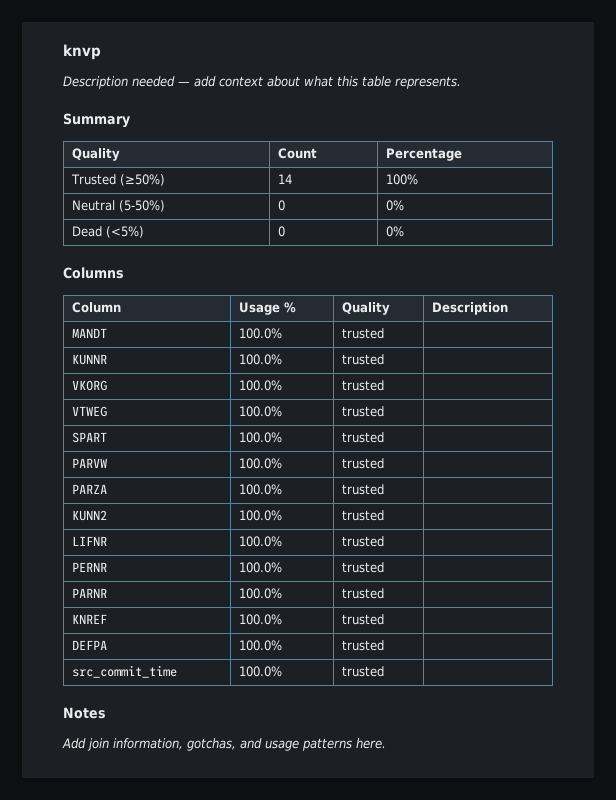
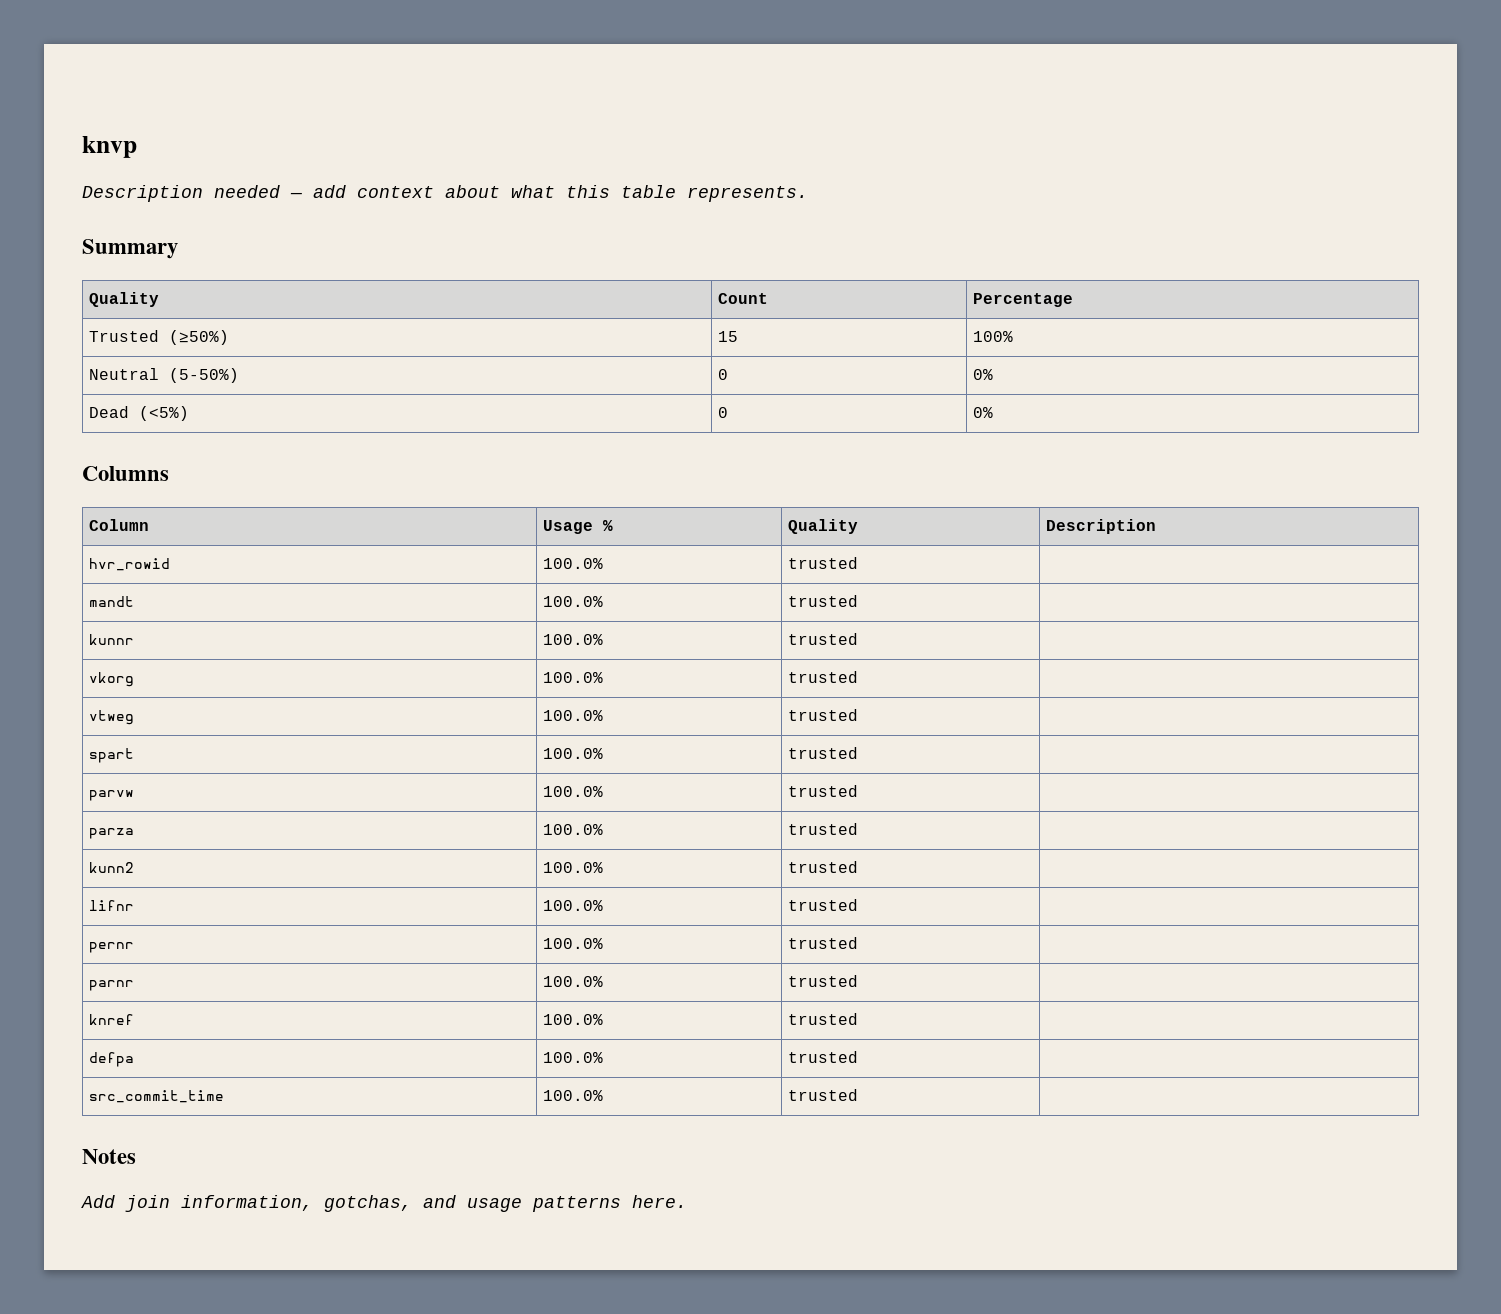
- Trusted (≥50%) | 14 | 100%
+ Trusted (≥50%) | 15 | 100%
- MANDT | 100.0% | trusted |
- KUNNR | 100.0% | trusted |
- VKORG | 100.0% | trusted |
- VTWEG | 100.0% | trusted |
- SPART | 100.0% | trusted |
- PARVW | 100.0% | trusted |
- PARZA | 100.0% | trusted |
- KUNN2 | 100.0% | trusted |
- LIFNR | 100.0% | trusted |
- PERNR | 100.0% | trusted |
- PARNR | 100.0% | trusted |
- KNREF | 100.0% | trusted |
- DEFPA | 100.0% | trusted |
+ hvr_rowid | 100.0% | trusted |
+ mandt | 100.0% | trusted |
+ kunnr | 100.0% | trusted |
+ vkorg | 100.0% | trusted |
+ vtweg | 100.0% | trusted |
+ spart | 100.0% | trusted |
+ parvw | 100.0% | trusted |
+ parza | 100.0% | trusted |
+ kunn2 | 100.0% | trusted |
+ lifnr | 100.0% | trusted |
+ pernr | 100.0% | trusted |
+ parnr | 100.0% | trusted |
+ knref | 100.0% | trusted |
+ defpa | 100.0% | trusted |

